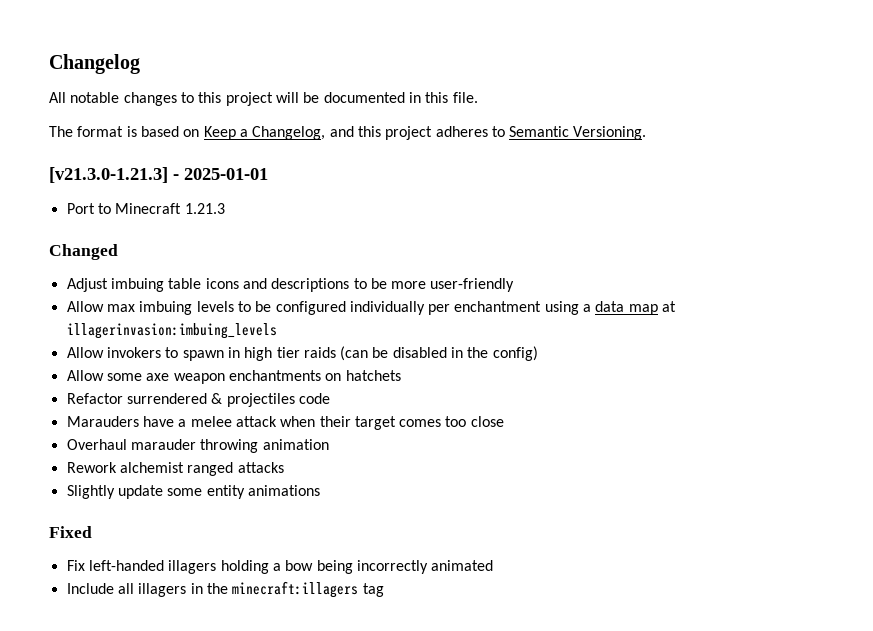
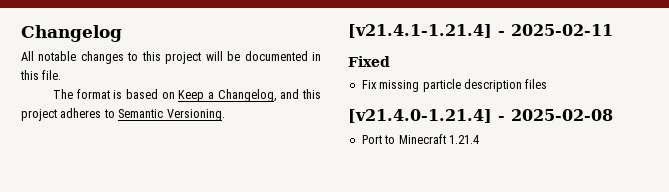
- [v21.3.0-1.21.3] - 2025-01-01
- Port to Minecraft 1.21.3
- Changed
- Adjust imbuing table icons and descriptions to be more user-friendly
- Allow max imbuing levels to be configured individually per enchantment using a data map at illagerinvasion:imbuing_levels
- Allow invokers to spawn in high tier raids (can be disabled in the config)
- Allow some axe weapon enchantments on hatchets
- Refactor surrendered & projectiles code
- Marauders have a melee attack when their target comes too close
- Overhaul marauder throwing animation
- Rework alchemist ranged attacks
- Slightly update some entity animations
+ [v21.4.1-1.21.4] - 2025-02-11
  Fixed
- Fix left-handed illagers holding a bow being incorrectly animated
- Include all illagers in the minecraft:illagers tag
+ Fix missing particle description files
+ [v21.4.0-1.21.4] - 2025-02-08
+ Port to Minecraft 1.21.4

